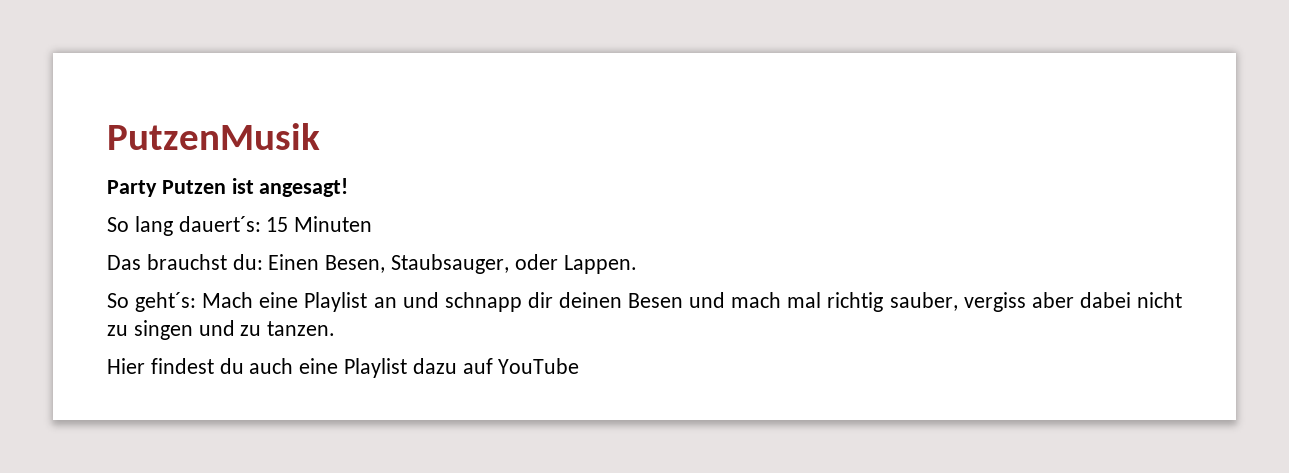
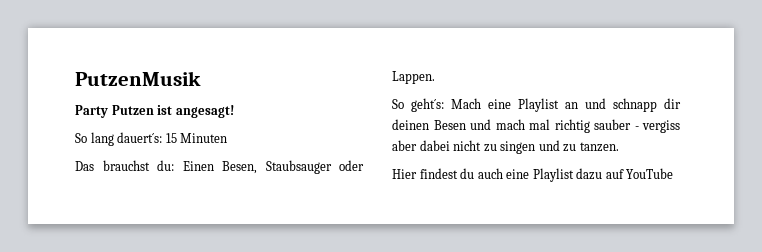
- Das brauchst du: Einen Besen, Staubsauger, oder Lappen.
+ Das brauchst du: Einen Besen, Staubsauger oder Lappen.
- So geht´s: Mach eine Playlist an und schnapp dir deinen Besen und mach mal richtig sauber, vergiss aber dabei nicht zu singen und zu tanzen.
+ So geht´s: Mach eine Playlist an und schnapp dir deinen Besen und mach mal richtig sauber - vergiss aber dabei nicht zu singen und zu tanzen.

